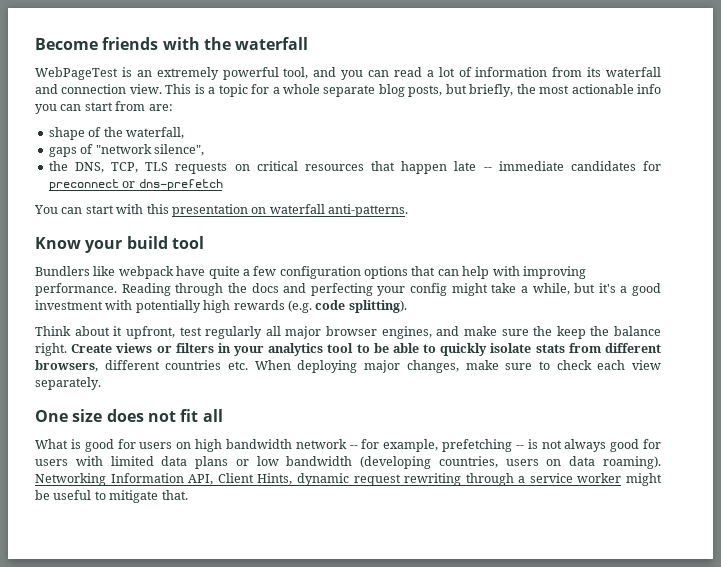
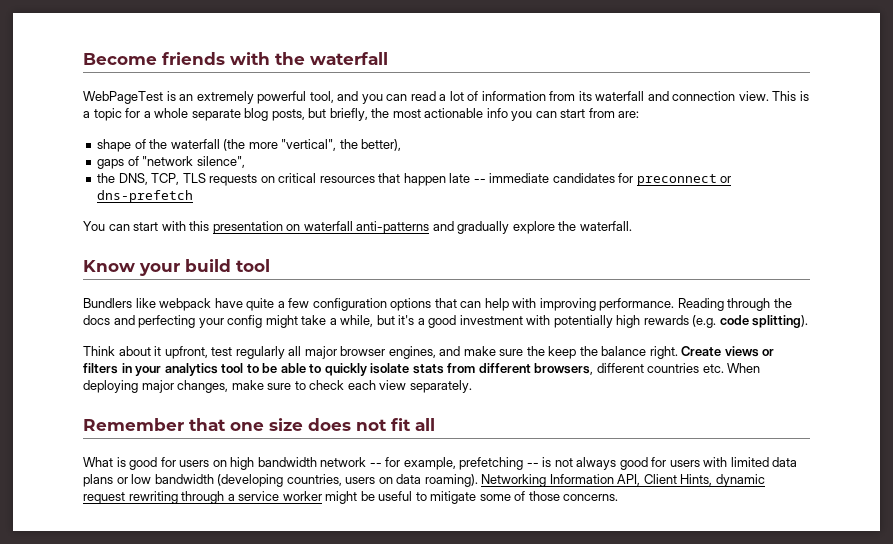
- shape of the waterfall,
+ shape of the waterfall (the more "vertical", the better),
- You can start with this presentation on waterfall anti-patterns.
+ You can start with this presentation on waterfall anti-patterns and gradually explore the waterfall.
- One size does not fit all
+ Remember that one size does not fit all
- Networking Information API, Client Hints, dynamic request rewriting through a service worker might be useful to mitigate that.
+ Networking Information API, Client Hints, dynamic request rewriting through a service worker might be useful to mitigate some of those concerns.

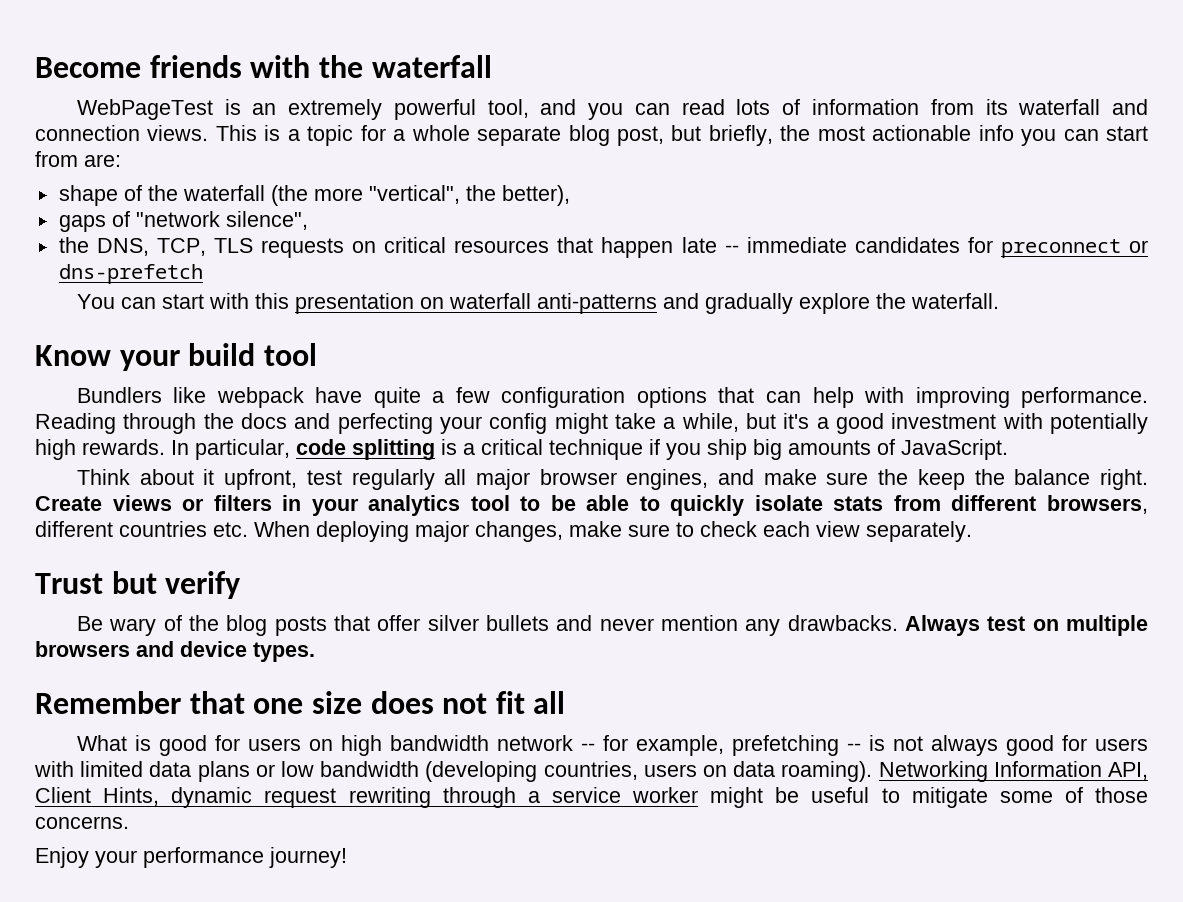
- WebPageTest is an extremely powerful tool, and you can read a lot of information from its waterfall and connection view.
+ WebPageTest is an extremely powerful tool, and you can read lots of information from its waterfall and connection views.
- This is a topic for a whole separate blog posts, but briefly, the most actionable info you can start from are:
+ This is a topic for a whole separate blog post, but briefly, the most actionable info you can start from are:
- Reading through the docs and perfecting your config might take a while, but it's a good investment with potentially high rewards (e.g. code splitting).
+ Reading through the docs and perfecting your config might take a while, but it's a good investment with potentially high rewards. In particular, code splitting is a critical technique if you ship big amounts of JavaScript.
+ Trust but verify
+ Be wary of the blog posts that offer silver bullets and never mention any drawbacks. Always test on multiple browsers and device types.
+ Enjoy your performance journey!

